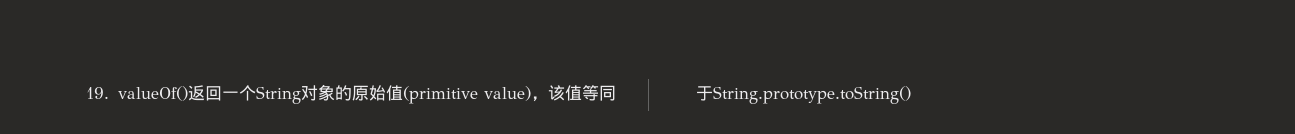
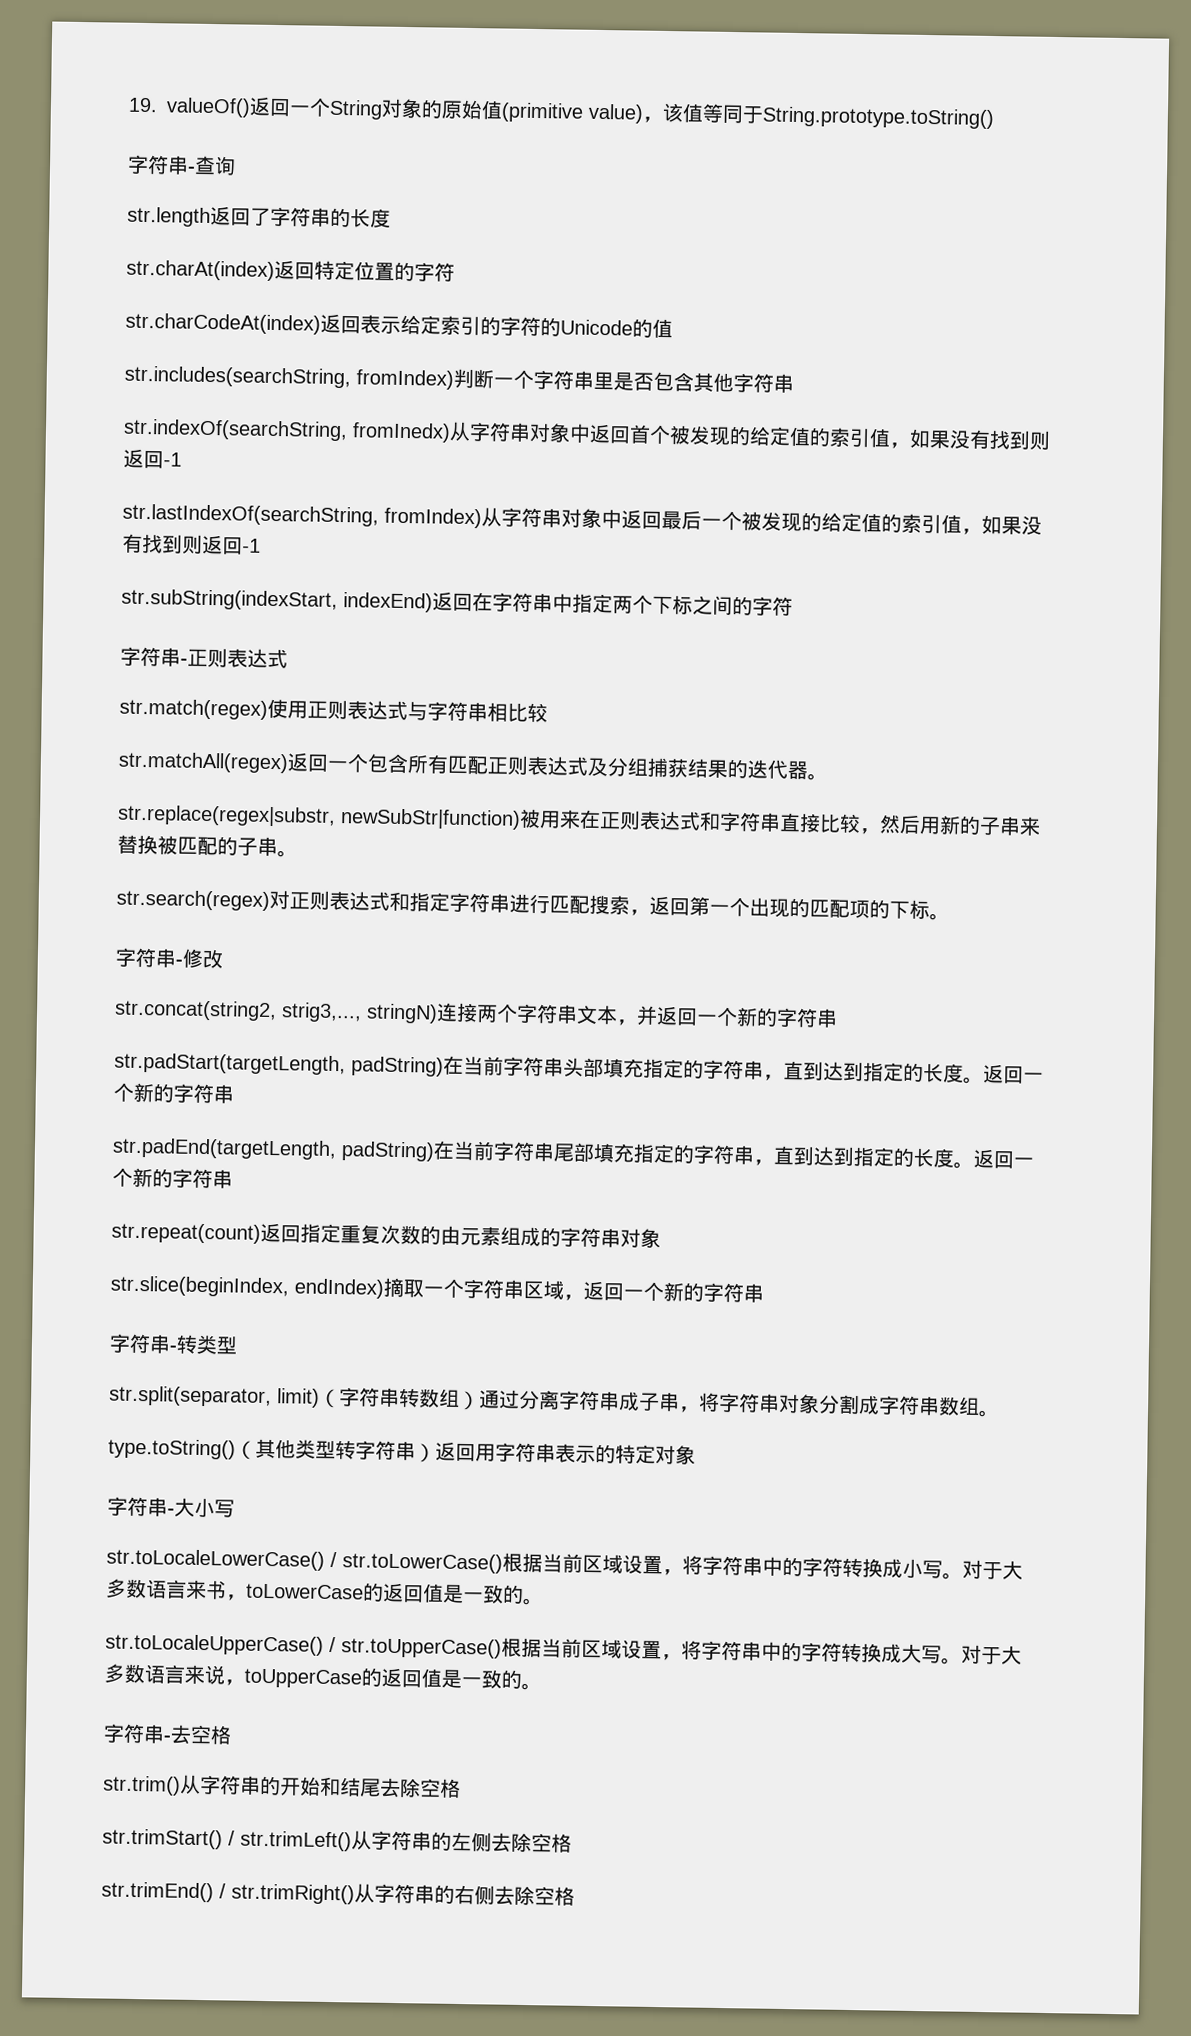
+ 字符串-查询
+ str.length返回了字符串的长度
+ str.charAt(index)返回特定位置的字符
+ str.charCodeAt(index)返回表示给定索引的字符的Unicode的值
+ str.includes(searchString, fromIndex)判断一个字符串里是否包含其他字符串
+ str.indexOf(searchString, fromInedx)从字符串对象中返回首个被发现的给定值的索引值，如果没有找到则返回-1
+ str.lastIndexOf(searchString, fromIndex)从字符串对象中返回最后一个被发现的给定值的索引值，如果没有找到则返回-1
+ str.subString(indexStart, indexEnd)返回在字符串中指定两个下标之间的字符
+ 字符串-正则表达式
+ str.match(regex)使用正则表达式与字符串相比较
+ str.matchAll(regex)返回一个包含所有匹配正则表达式及分组捕获结果的迭代器。
+ str.replace(regex|substr, newSubStr|function)被用来在正则表达式和字符串直接比较，然后用新的子串来替换被匹配的子串。
+ str.search(regex)对正则表达式和指定字符串进行匹配搜索，返回第一个出现的匹配项的下标。
+ 字符串-修改
+ str.concat(string2, strig3,..., stringN)连接两个字符串文本，并返回一个新的字符串
+ str.padStart(targetLength, padString)在当前字符串头部填充指定的字符串，直到达到指定的长度。返回一个新的字符串
+ str.padEnd(targetLength, padString)在当前字符串尾部填充指定的字符串，直到达到指定的长度。返回一个新的字符串
+ str.repeat(count)返回指定重复次数的由元素组成的字符串对象
+ str.slice(beginIndex, endIndex)摘取一个字符串区域，返回一个新的字符串
+ 字符串-转类型
+ str.split(separator, limit)（字符串转数组）通过分离字符串成子串，将字符串对象分割成字符串数组。
+ type.toString()（其他类型转字符串）返回用字符串表示的特定对象
+ 字符串-大小写
+ str.toLocaleLowerCase() / str.toLowerCase()根据当前区域设置，将字符串中的字符转换成小写。对于大多数语言来书，toLowerCase的返回值是一致的。
+ str.toLocaleUpperCase() / str.toUpperCase()根据当前区域设置，将字符串中的字符转换成大写。对于大多数语言来说，toUpperCase的返回值是一致的。
+ 字符串-去空格
+ str.trim()从字符串的开始和结尾去除空格
+ str.trimStart() / str.trimLeft()从字符串的左侧去除空格
+ str.trimEnd() / str.trimRight()从字符串的右侧去除空格

